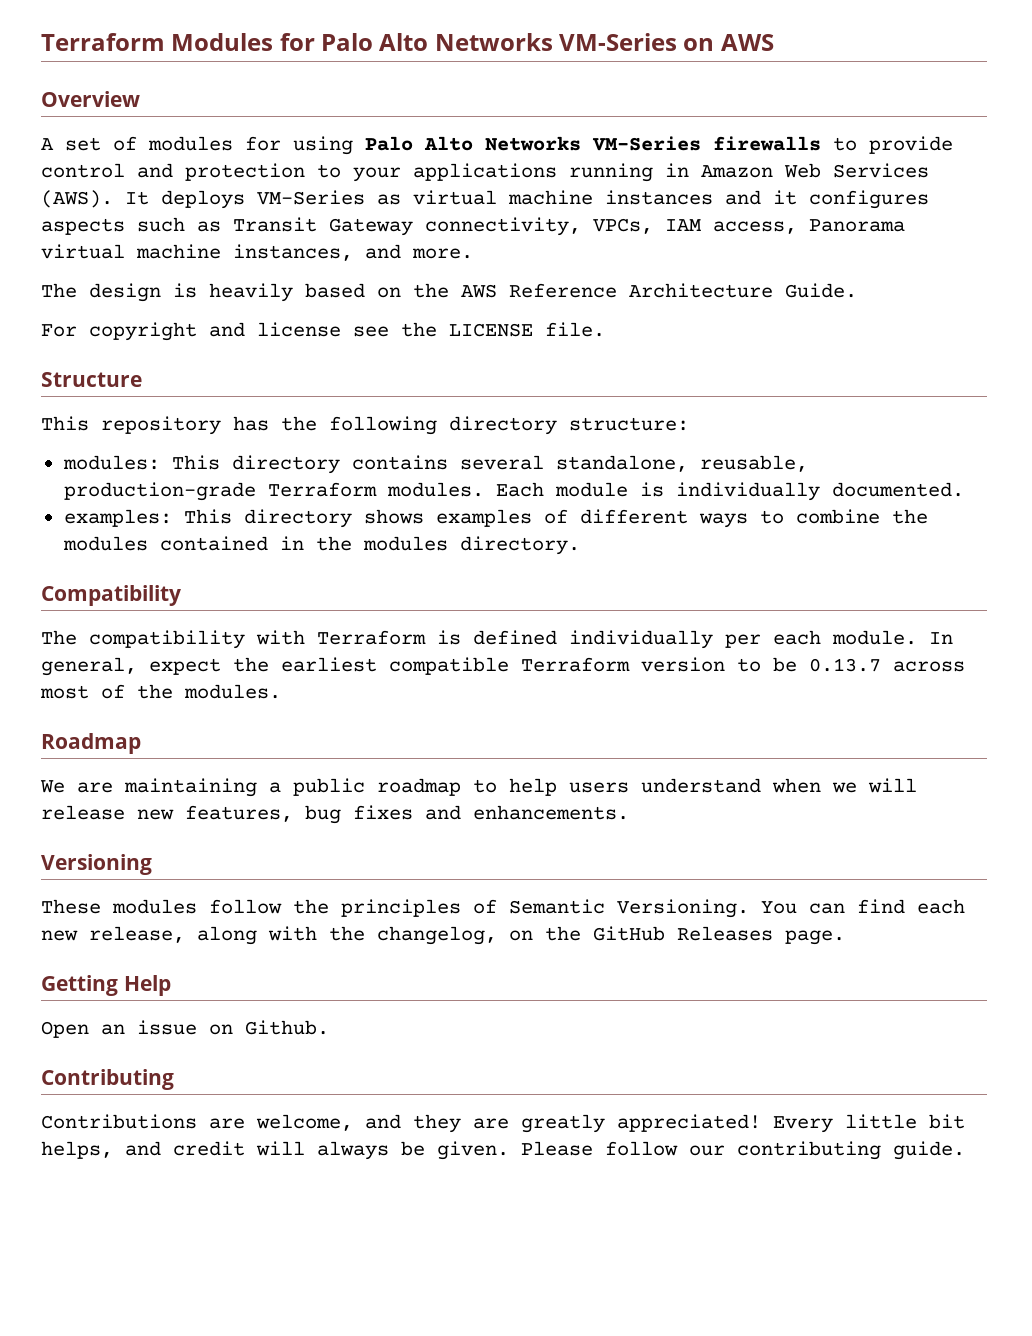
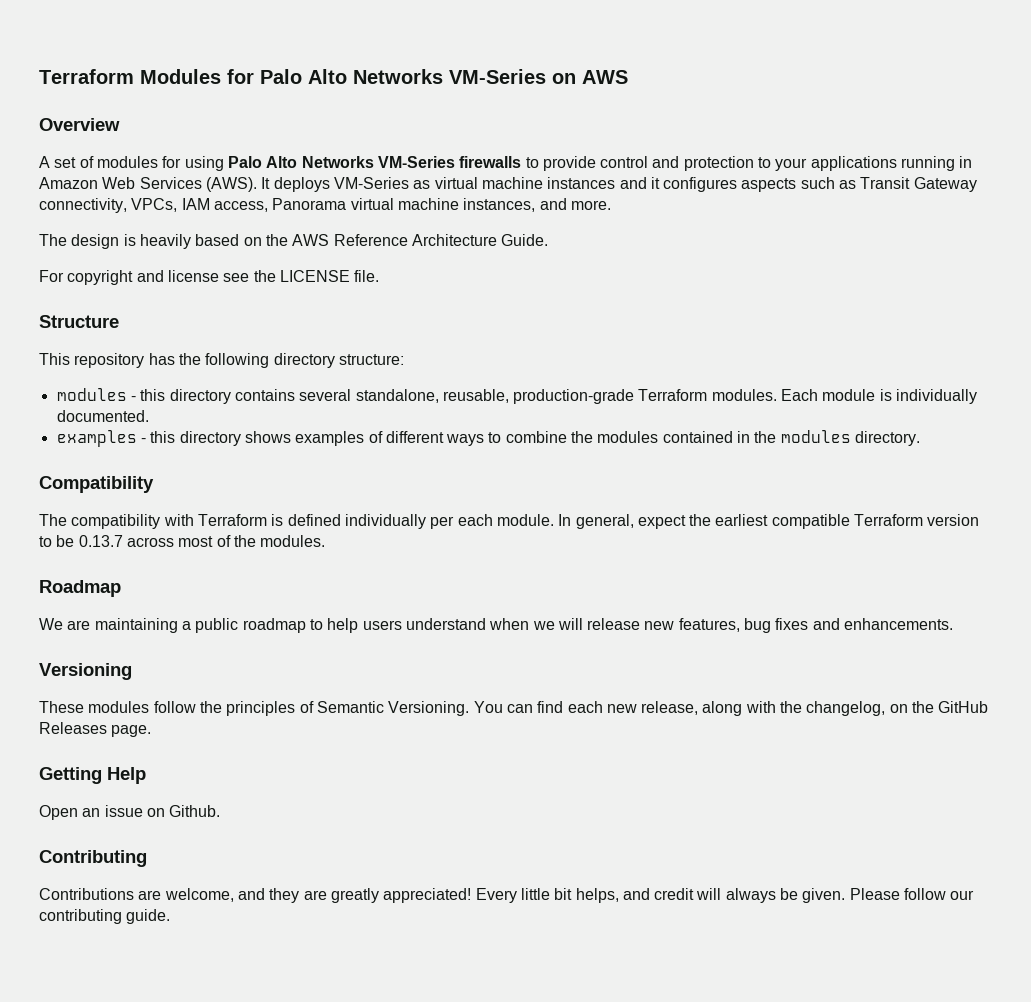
- modules: This directory contains several standalone, reusable, production-grade Terraform modules.
+ modules - this directory contains several standalone, reusable, production-grade Terraform modules.
- examples: This directory shows examples of different ways to combine the modules contained in the modules directory.
+ examples - this directory shows examples of different ways to combine the modules contained in the modules directory.

